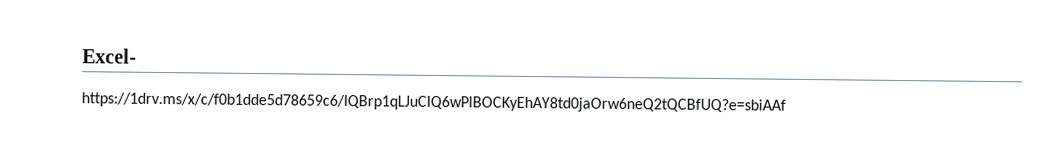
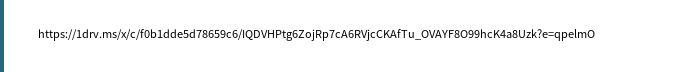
- Excel-
- https://1drv.ms/x/c/f0b1dde5d78659c6/IQBrp1qLJuCIQ6wPlBOCKyEhAY8td0jaOrw6neQ2tQCBfUQ?e=sbiAAf
+ https://1drv.ms/x/c/f0b1dde5d78659c6/IQDVHPtg6ZojRp7cA6RVjcCKAfTu_OVAYF8O99hcK4a8Uzk?e=qpelmO

